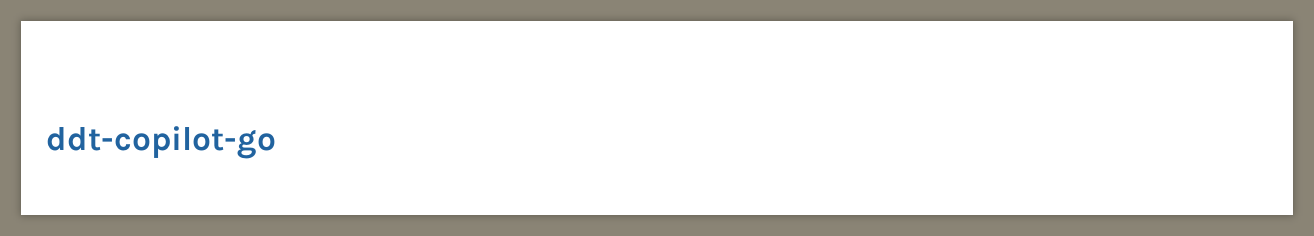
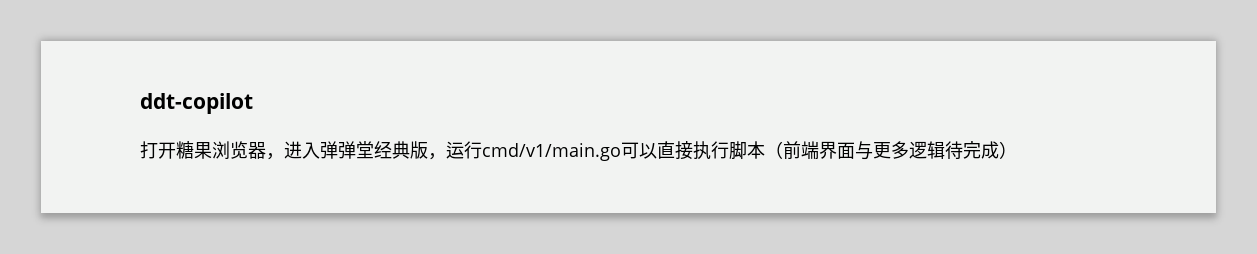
- ddt-copilot-go
+ ddt-copilot
+ 打开糖果浏览器，进入弹弹堂经典版，运行cmd/v1/main.go可以直接执行脚本（前端界面与更多逻辑待完成）

